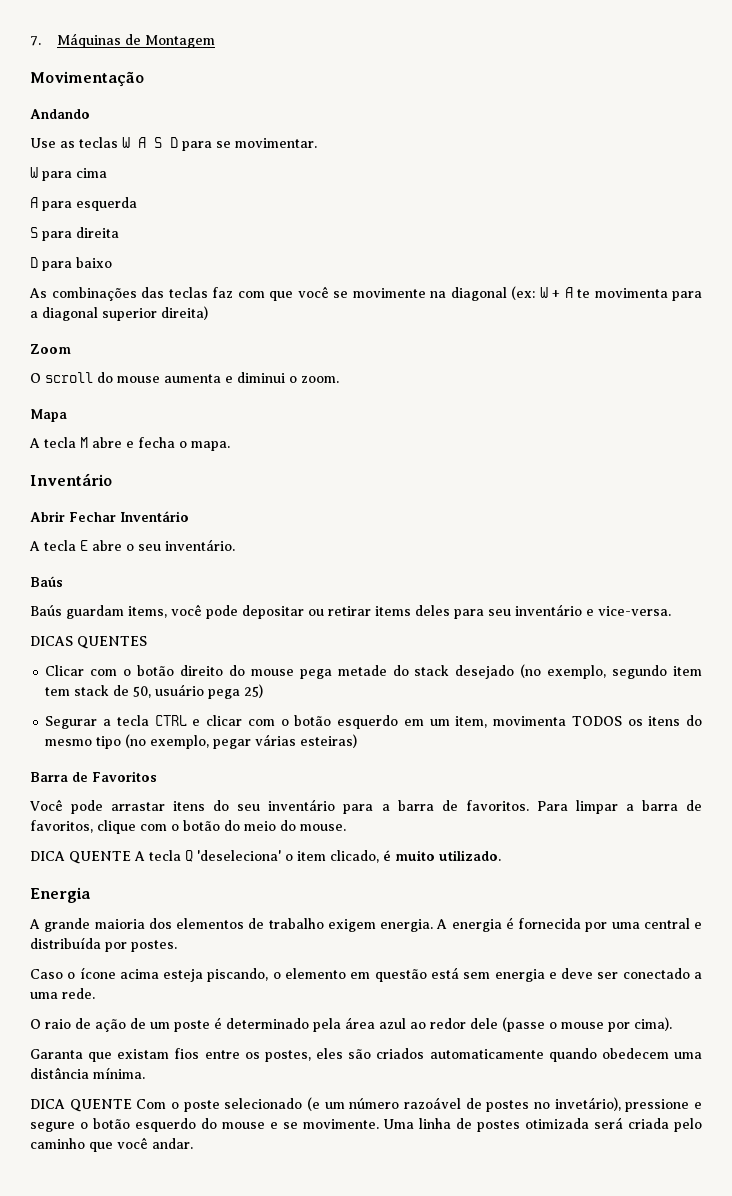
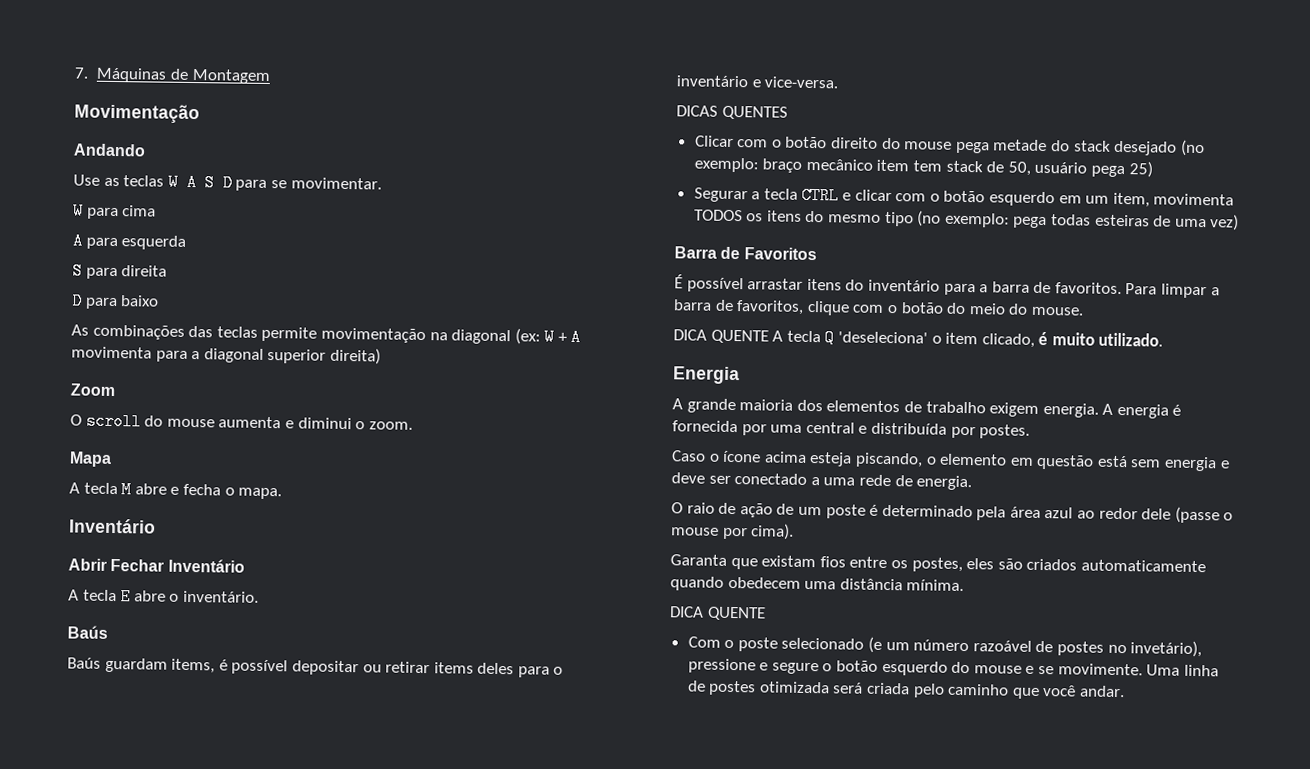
- As combinações das teclas faz com que você se movimente na diagonal (ex: W + A te movimenta para a diagonal superior direita)
+ As combinações das teclas permite movimentação na diagonal (ex: W + A movimenta para a diagonal superior direita)
- A tecla E abre o seu inventário.
+ A tecla E abre o inventário.
- Baús guardam items, você pode depositar ou retirar items deles para seu inventário e vice-versa.
+ Baús guardam items, é possível depositar ou retirar items deles para o inventário e vice-versa.
- Clicar com o botão direito do mouse pega metade do stack desejado (no exemplo, segundo item tem stack de 50, usuário pega 25)
+ Clicar com o botão direito do mouse pega metade do stack desejado (no exemplo: braço mecânico item tem stack de 50, usuário pega 25)
- Segurar a tecla CTRL e clicar com o botão esquerdo em um item, movimenta TODOS os itens do mesmo tipo (no exemplo, pegar várias esteiras)
+ Segurar a tecla CTRL e clicar com o botão esquerdo em um item, movimenta TODOS os itens do mesmo tipo (no exemplo: pega todas esteiras de uma vez)
- Você pode arrastar itens do seu inventário para a barra de favoritos.
+ É possível arrastar itens do inventário para a barra de favoritos.
- Caso o ícone acima esteja piscando, o elemento em questão está sem energia e deve ser conectado a uma rede.
+ Caso o ícone acima esteja piscando, o elemento em questão está sem energia e deve ser conectado a uma rede de energia.
  Garanta que existam fios entre os postes, eles são criados automaticamente quando obedecem uma distância mínima.
- DICA QUENTE Com o poste selecionado (e um número razoável de postes no invetário), pressione e segure o botão esquerdo do mouse e se movimente.
+ DICA QUENTE
+ Com o poste selecionado (e um número razoável de postes no invetário), pressione e segure o botão esquerdo do mouse e se movimente.

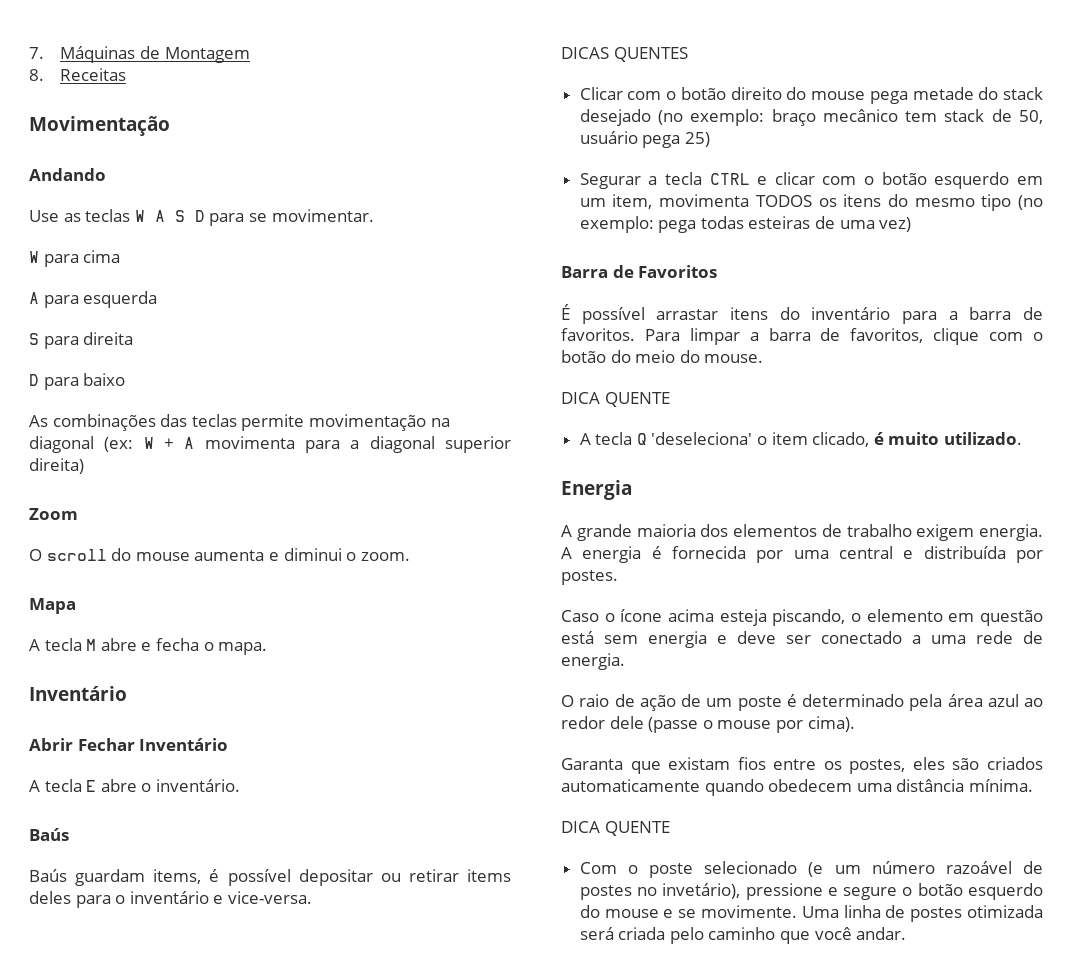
+ 8. Receitas
- Clicar com o botão direito do mouse pega metade do stack desejado (no exemplo: braço mecânico item tem stack de 50, usuário pega 25)
+ Clicar com o botão direito do mouse pega metade do stack desejado (no exemplo: braço mecânico tem stack de 50, usuário pega 25)
  Para limpar a barra de favoritos, clique com o botão do meio do mouse.
- DICA QUENTE A tecla Q 'deseleciona' o item clicado, é muito utilizado.
+ DICA QUENTE
+ A tecla Q 'deseleciona' o item clicado, é muito utilizado.

